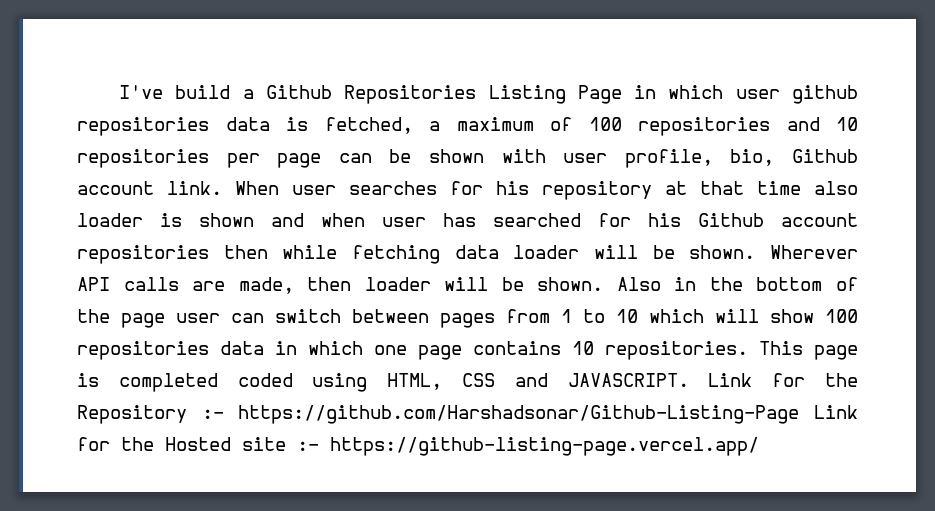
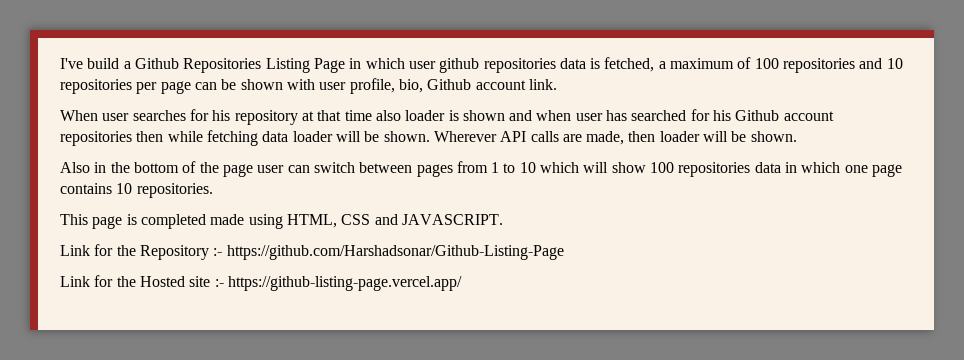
- I've build a Github Repositories Listing Page in which user github repositories data is fetched, a maximum of 100 repositories and 10 repositories per page can be shown with user profile, bio, Github account link. When user searches for his repository at that time also loader is shown and when user has searched for his Github account repositories then while fetching data loader will be shown.
+ I've build a Github Repositories Listing Page in which user github repositories data is fetched, a maximum of 100 repositories and 10 repositories per page can be shown with user profile, bio, Github account link.
+ When user searches for his repository at that time also loader is shown and when user has searched for his Github account repositories then while fetching data loader will be shown.
- Wherever API calls are made, then loader will be shown. Also in the bottom of the page user can switch between pages from 1 to 10 which will show 100 repositories data in which one page contains 10 repositories. This page is completed coded using HTML, CSS and JAVASCRIPT. Link for the Repository :- https://github.com/Harshadsonar/Github-Listing-Page Link for the Hosted site :- https://github-listing-page.vercel.app/
+ Wherever API calls are made, then loader will be shown.
+ Also in the bottom of the page user can switch between pages from 1 to 10 which will show 100 repositories data in which one page contains 10 repositories.
+ This page is completed made using HTML, CSS and JAVASCRIPT.
+ Link for the Repository :- https://github.com/Harshadsonar/Github-Listing-Page
+ Link for the Hosted site :- https://github-listing-page.vercel.app/

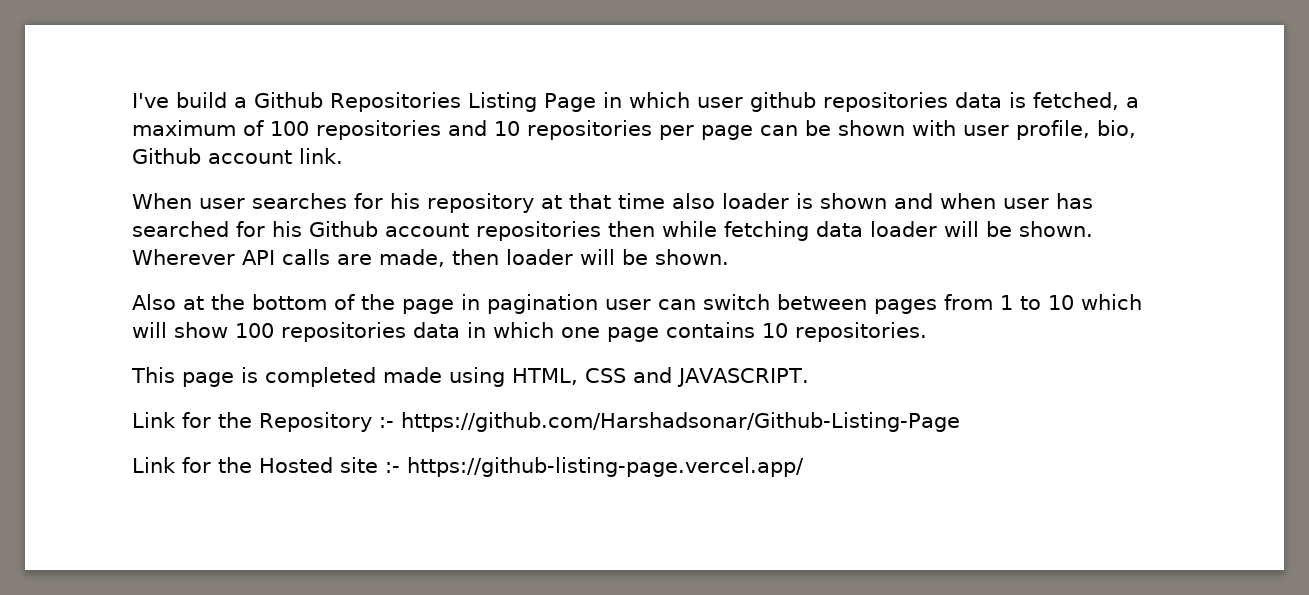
- Also in the bottom of the page user can switch between pages from 1 to 10 which will show 100 repositories data in which one page contains 10 repositories.
+ Also at the bottom of the page in pagination user can switch between pages from 1 to 10 which will show 100 repositories data in which one page contains 10 repositories.

